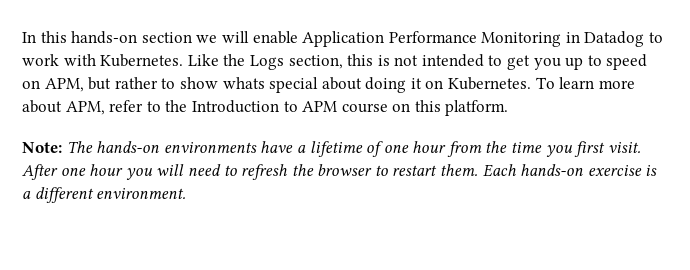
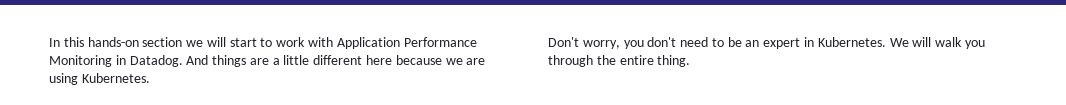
- In this hands-on section we will enable Application Performance Monitoring in Datadog to work with Kubernetes. Like the Logs section, this is not intended to get you up to speed on APM, but rather to show whats special about doing it on Kubernetes. To learn more about APM, refer to the Introduction to APM course on this platform.
- Note: The hands-on environments have a lifetime of one hour from the time you first visit. After one hour you will need to refresh the browser to restart them. Each hands-on exercise is a different environment.
+ In this hands-on section we will start to work with Application Performance Monitoring in Datadog. And things are a little different here because we are using Kubernetes.
+ Don't worry, you don't need to be an expert in Kubernetes. We will walk you through the entire thing.

